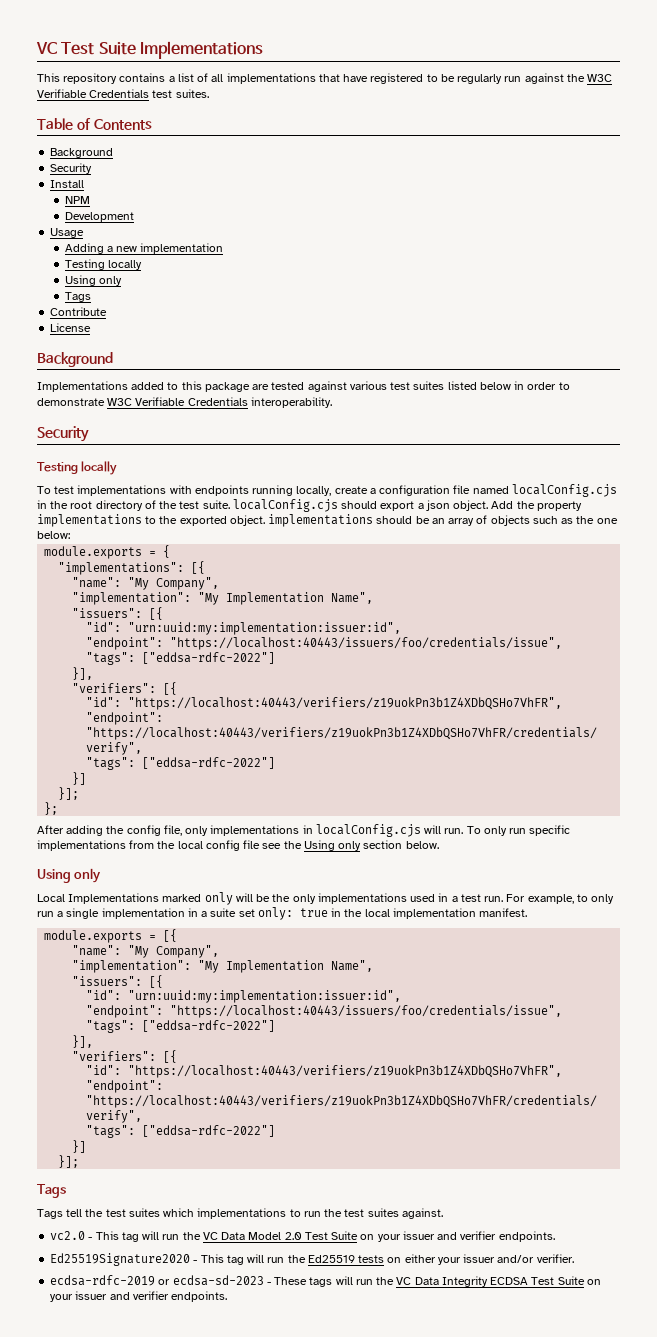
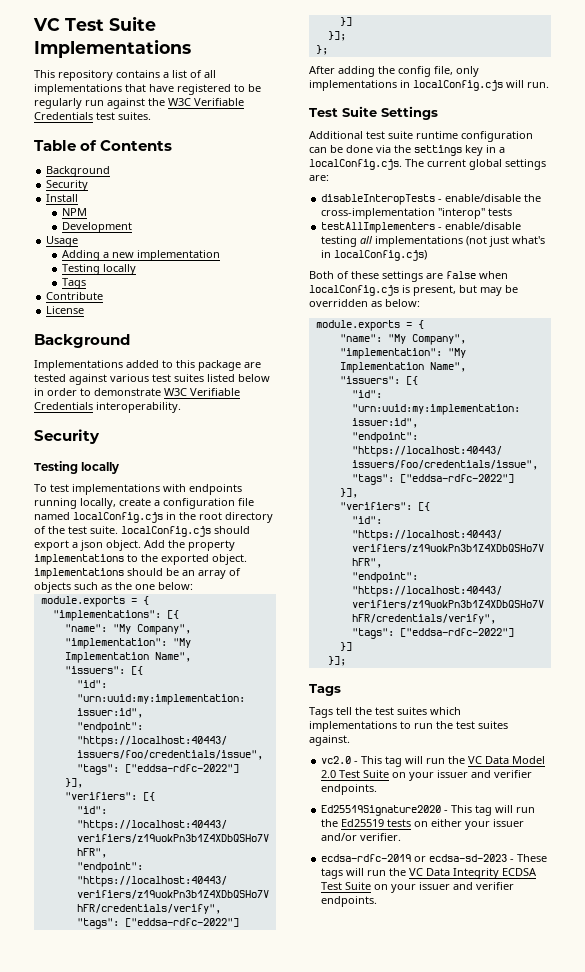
  Adding a new implementation
  Testing locally
- Using only
- After adding the config file, only implementations in localConfig.cjs will run. To only run specific implementations from the local config file see the Using only section below.
- Using only
- Local Implementations marked only will be the only implementations used in a test run. For example, to only run a single implementation in a suite set only: true in the local implementation manifest.
- module.exports = [{
+ After adding the config file, only implementations in localConfig.cjs will run.
+ Test Suite Settings
+ Additional test suite runtime configuration can be done via the settings key in a localConfig.cjs. The current global settings are:
+ disableInteropTests - enable/disable the cross-implementation "interop" tests
+ testAllImplementers - enable/disable testing all implementations (not just what's in localConfig.cjs)
+ Both of these settings are false when localConfig.cjs is present, but may be overridden as below:
+ module.exports = {

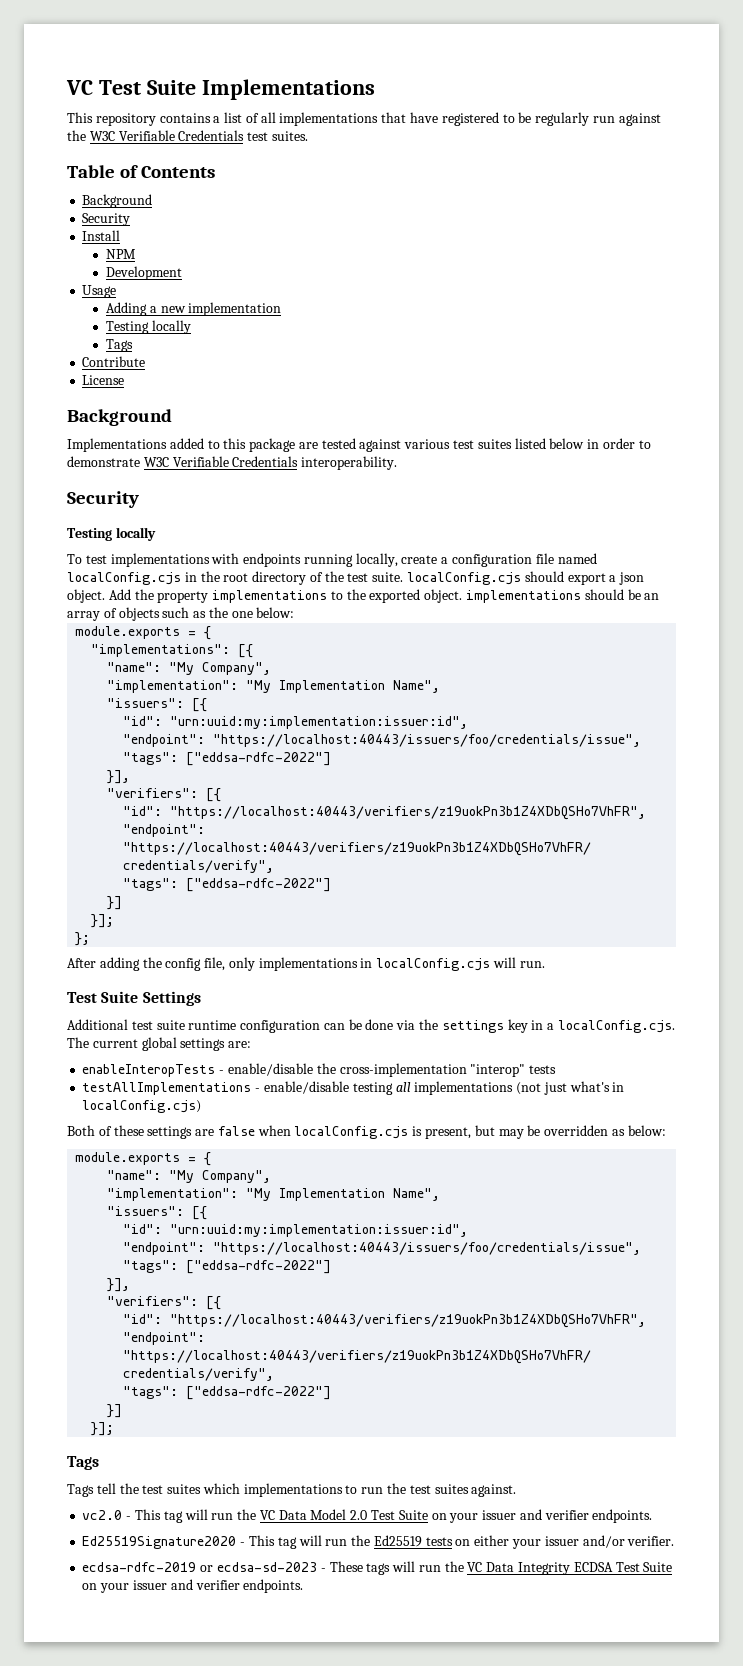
- disableInteropTests - enable/disable the cross-implementation "interop" tests
+ enableInteropTests - enable/disable the cross-implementation "interop" tests
- testAllImplementers - enable/disable testing all implementations (not just what's in localConfig.cjs)
+ testAllImplementations - enable/disable testing all implementations (not just what's in localConfig.cjs)

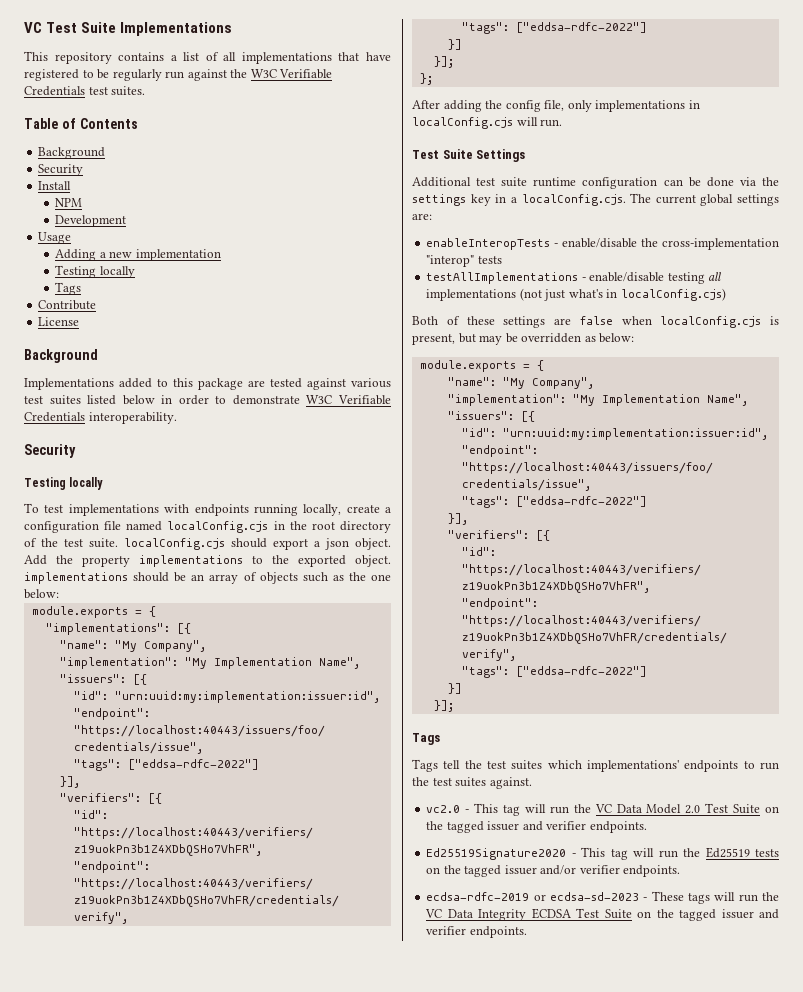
- Tags tell the test suites which implementations to run the test suites against.
+ Tags tell the test suites which implementations' endpoints to run the test suites against.
- vc2.0 - This tag will run the VC Data Model 2.0 Test Suite on your issuer and verifier endpoints.
+ vc2.0 - This tag will run the VC Data Model 2.0 Test Suite on the tagged issuer and verifier endpoints.
- Ed25519Signature2020 - This tag will run the Ed25519 tests on either your issuer and/or verifier.
+ Ed25519Signature2020 - This tag will run the Ed25519 tests on the tagged issuer and/or verifier endpoints.
- ecdsa-rdfc-2019 or ecdsa-sd-2023 - These tags will run the VC Data Integrity ECDSA Test Suite on your issuer and verifier endpoints.
+ ecdsa-rdfc-2019 or ecdsa-sd-2023 - These tags will run the VC Data Integrity ECDSA Test Suite on the tagged issuer and verifier endpoints.

